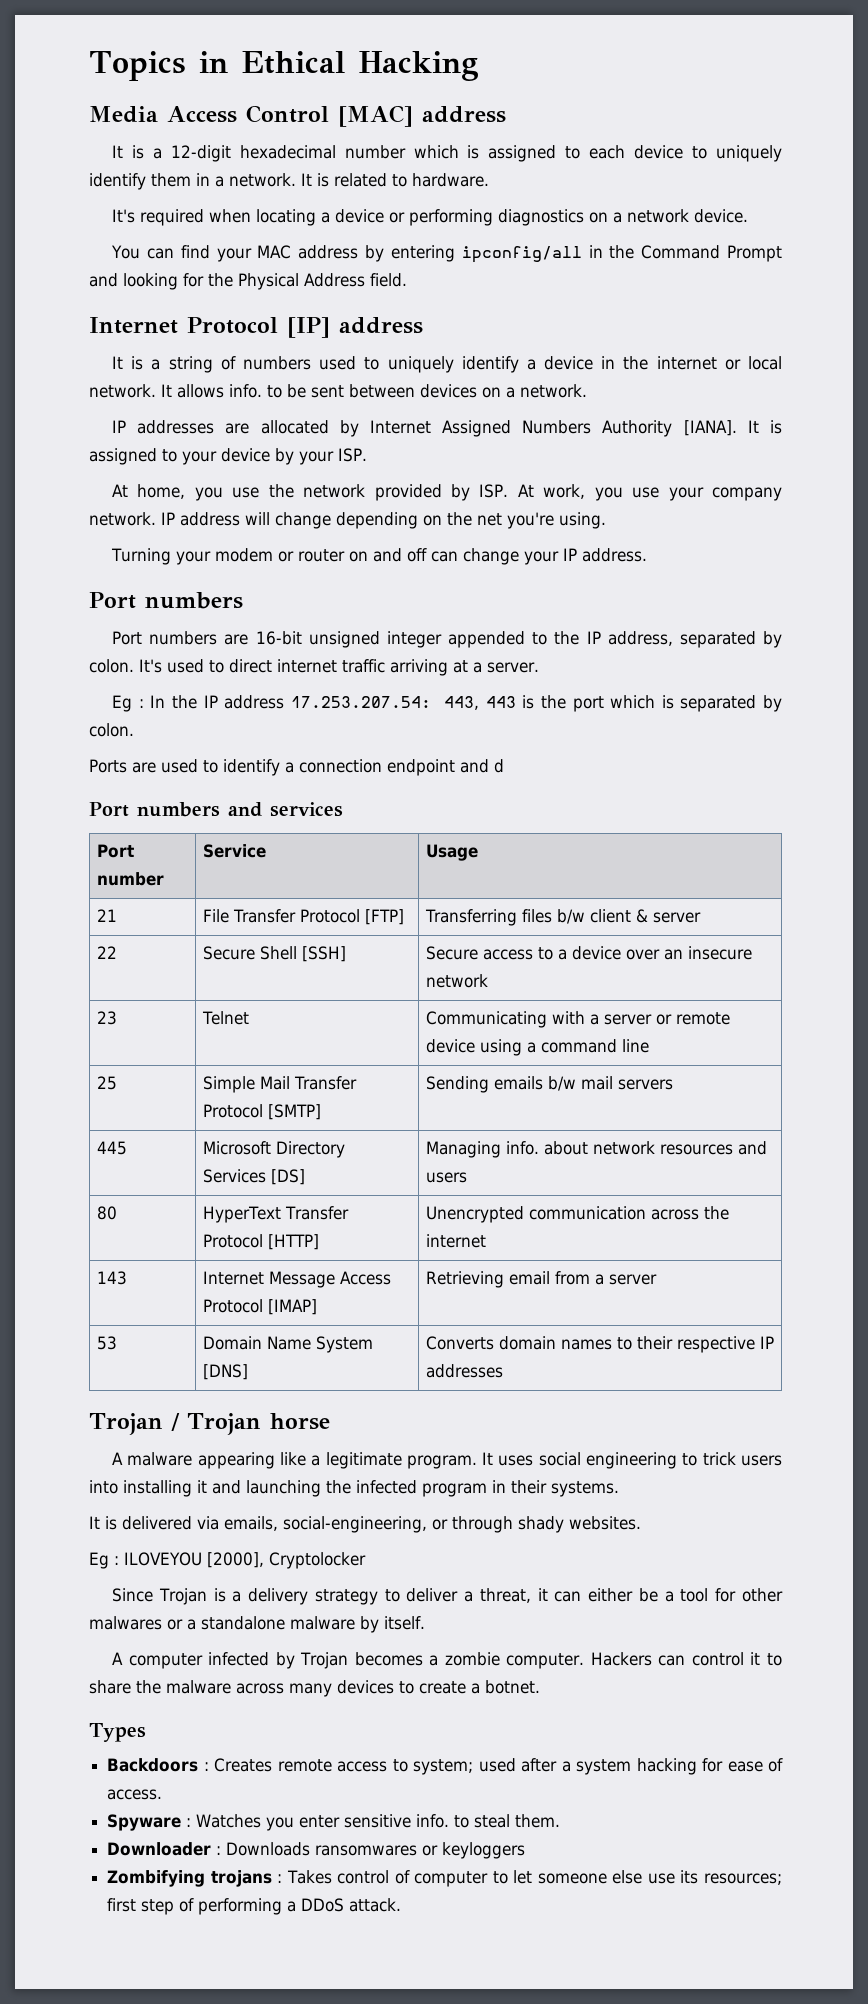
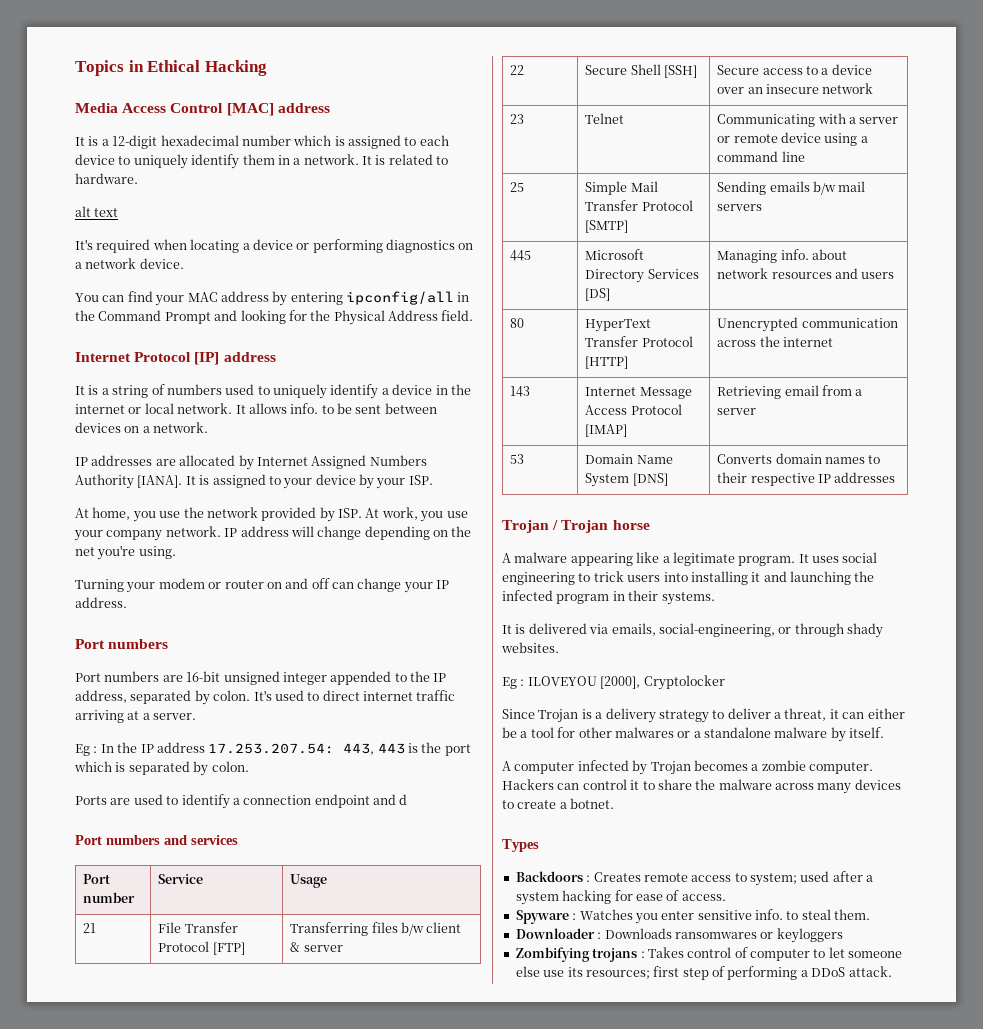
+ alt text

